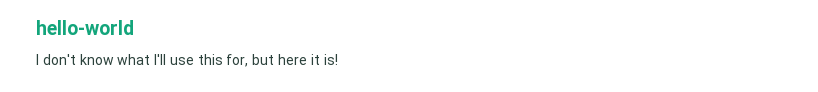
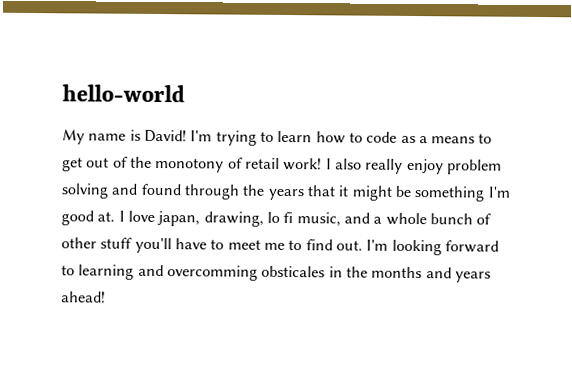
- I don't know what I'll use this for, but here it is!
+ My name is David! I'm trying to learn how to code as a means to get out of the monotony of retail work! I also really enjoy problem solving and found through the years that it might be something I'm good at. I love japan, drawing, lo fi music, and a whole bunch of other stuff you'll have to meet me to find out. I'm looking forward to learning and overcomming obsticales in the months and years ahead!

